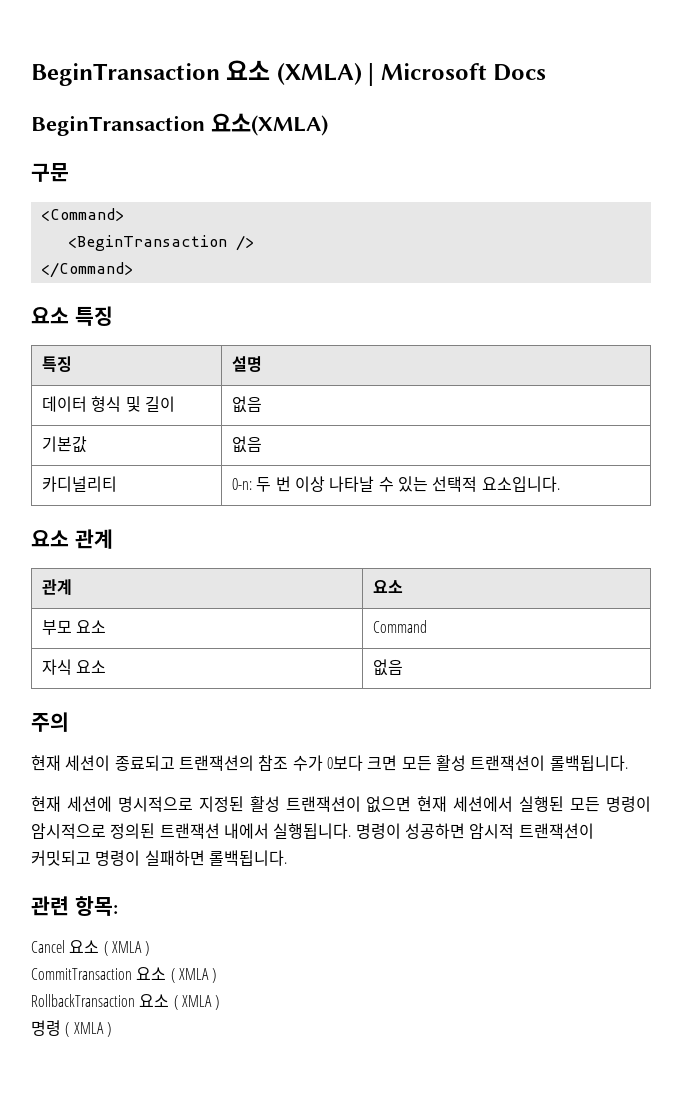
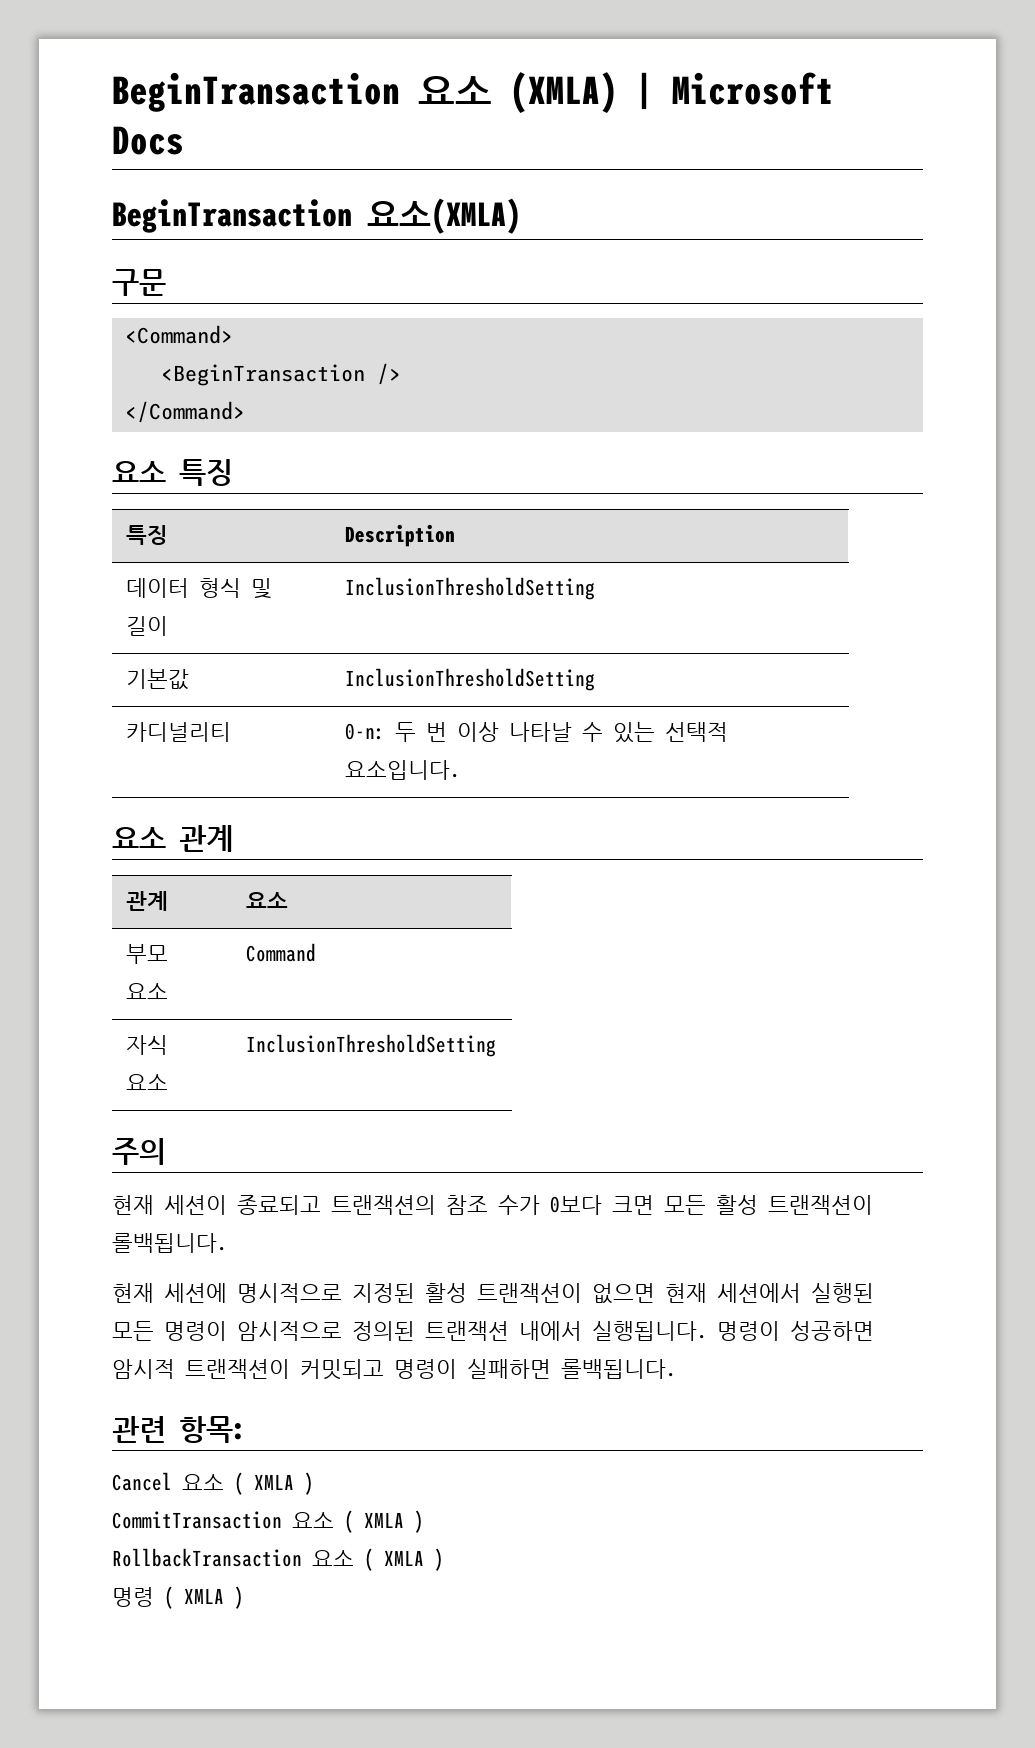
- 특징 | 설명
+ 특징 | Description
- 데이터 형식 및 길이 | 없음
+ 데이터 형식 및 길이 | InclusionThresholdSetting
- 기본값 | 없음
+ 기본값 | InclusionThresholdSetting
- 자식 요소 | 없음
+ 자식 요소 | InclusionThresholdSetting

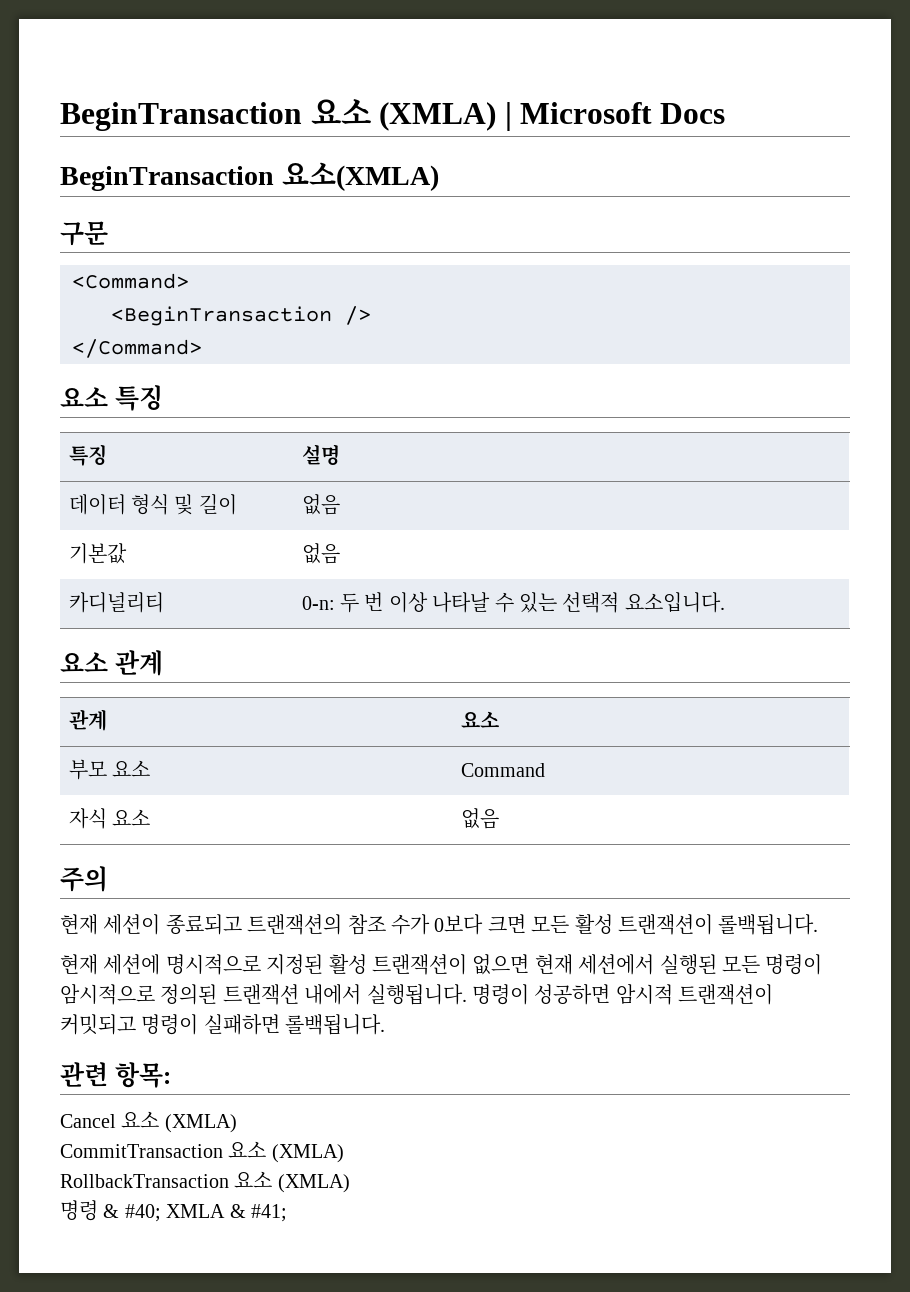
- 특징 | Description
+ 특징 | 설명
- 데이터 형식 및 길이 | InclusionThresholdSetting
+ 데이터 형식 및 길이 | 없음
- 기본값 | InclusionThresholdSetting
+ 기본값 | 없음
- 자식 요소 | InclusionThresholdSetting
+ 자식 요소 | 없음
- Cancel 요소 ( XMLA )
+ Cancel 요소 (XMLA)
- CommitTransaction 요소 ( XMLA )
+ CommitTransaction 요소 (XMLA)
- RollbackTransaction 요소 ( XMLA )
- 명령 ( XMLA )
+ RollbackTransaction 요소 (XMLA)
+ 명령 & #40; XMLA & #41;

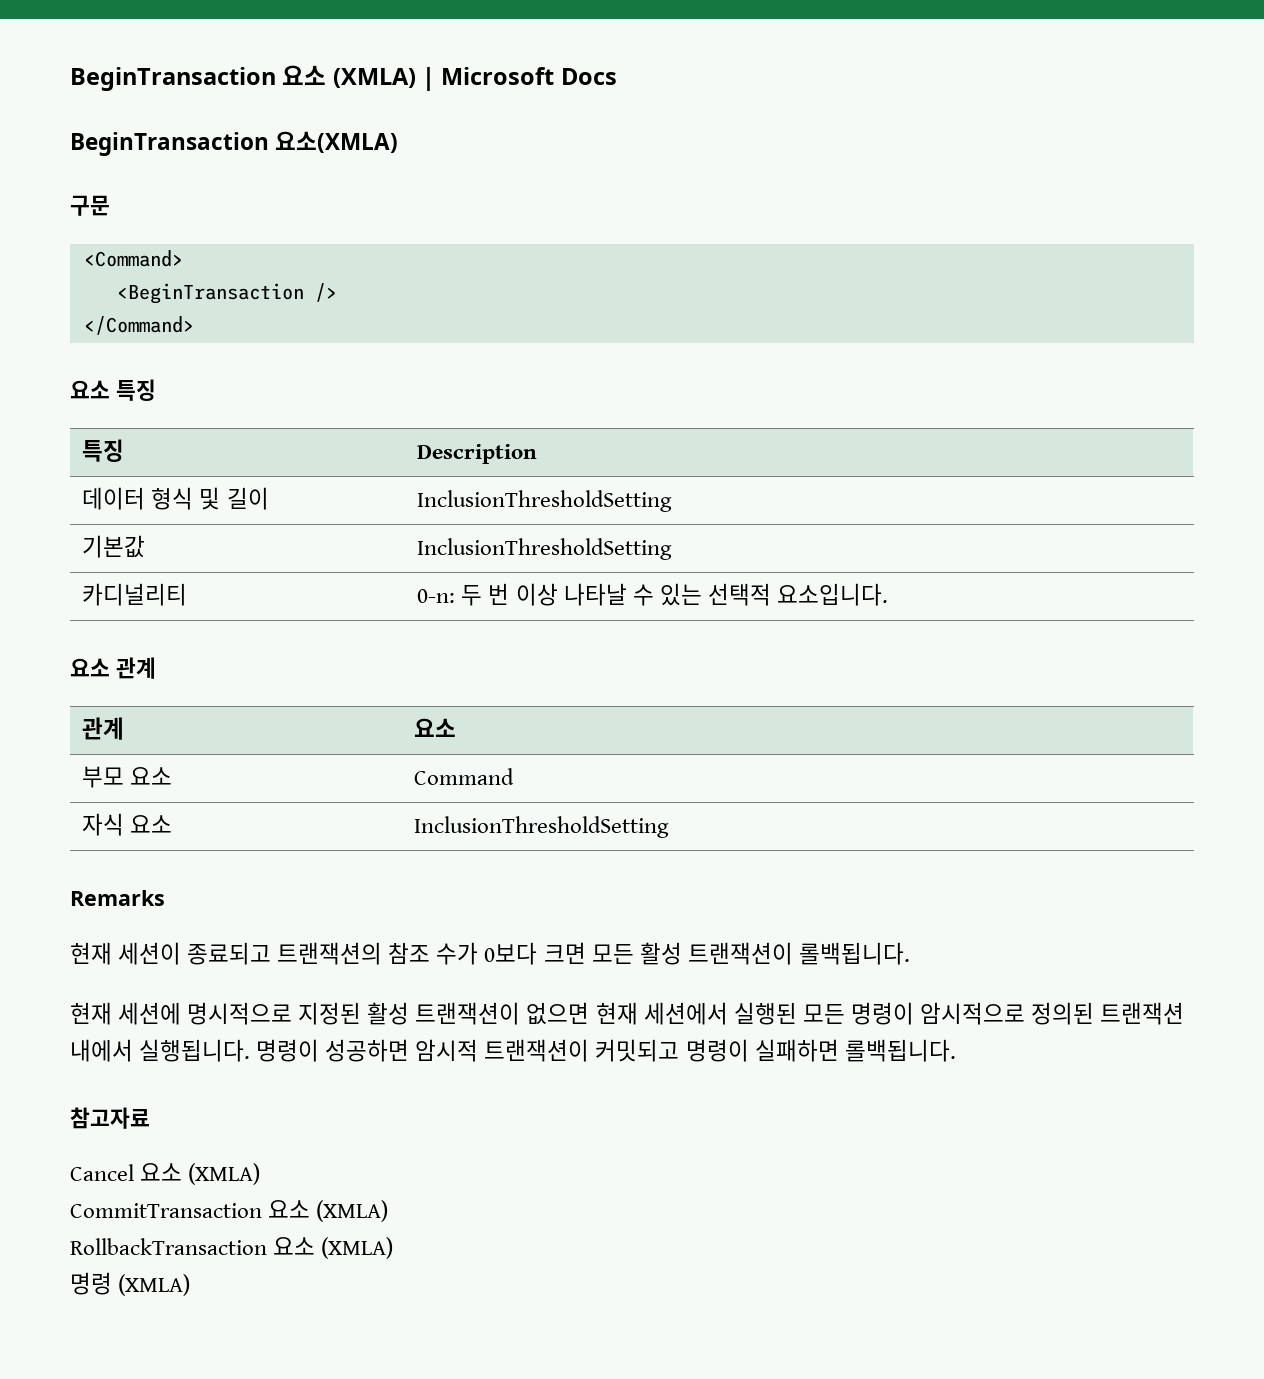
- 특징 | 설명
+ 특징 | Description
- 데이터 형식 및 길이 | 없음
+ 데이터 형식 및 길이 | InclusionThresholdSetting
- 기본값 | 없음
+ 기본값 | InclusionThresholdSetting
- 자식 요소 | 없음
- 주의
+ 자식 요소 | InclusionThresholdSetting
+ Remarks
- 관련 항목:
+ 참고자료
- 명령 & #40; XMLA & #41;
+ 명령 (XMLA)

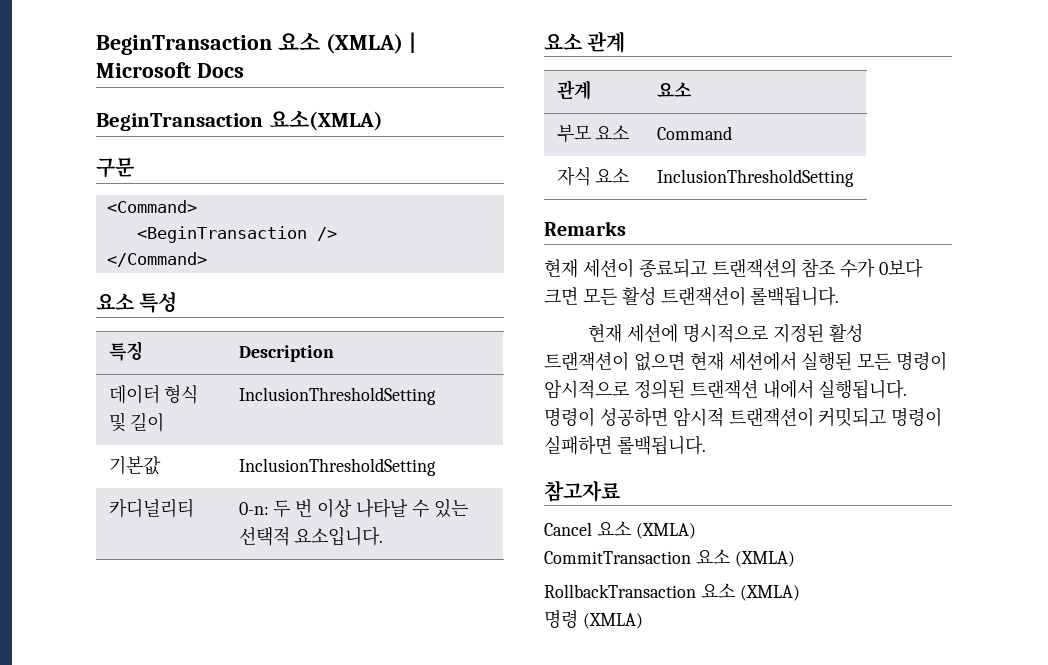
- 요소 특징
+ 요소 특성

